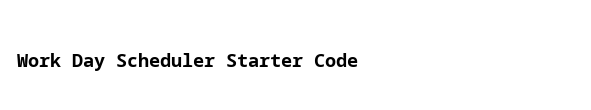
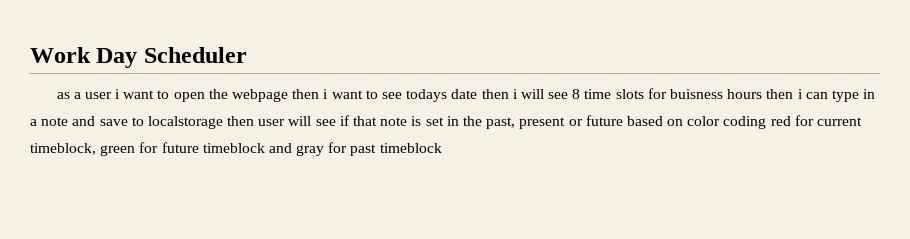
- Work Day Scheduler Starter Code
+ Work Day Scheduler
+ as a user i want to open the webpage then i want to see todays date then i will see 8 time slots for buisness hours then i can type in a note and save to localstorage then user will see if that note is set in the past, present or future based on color coding red for current timeblock, green for future timeblock and gray for past timeblock

